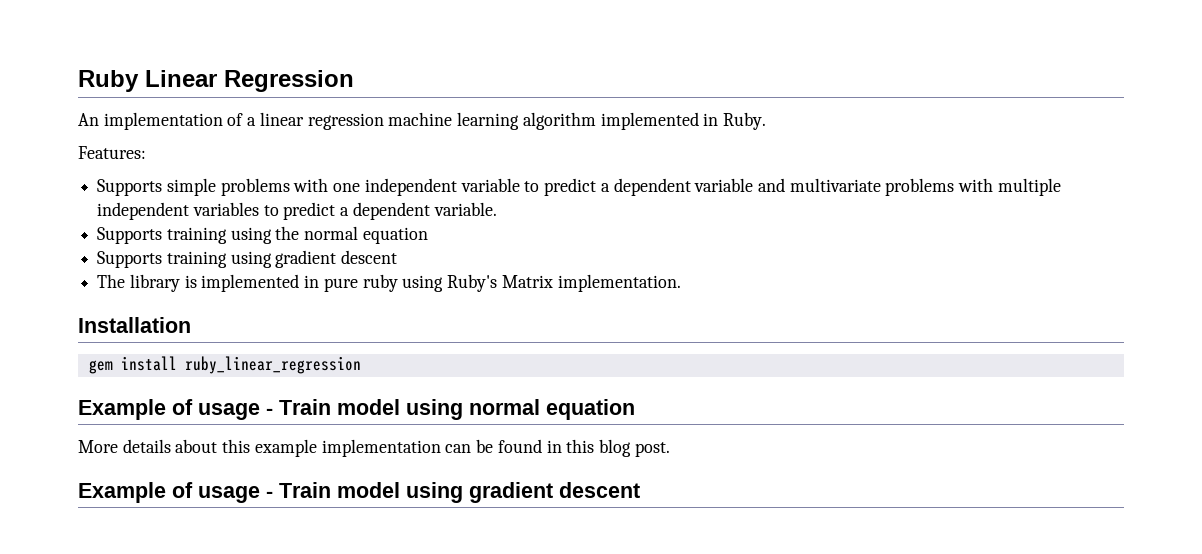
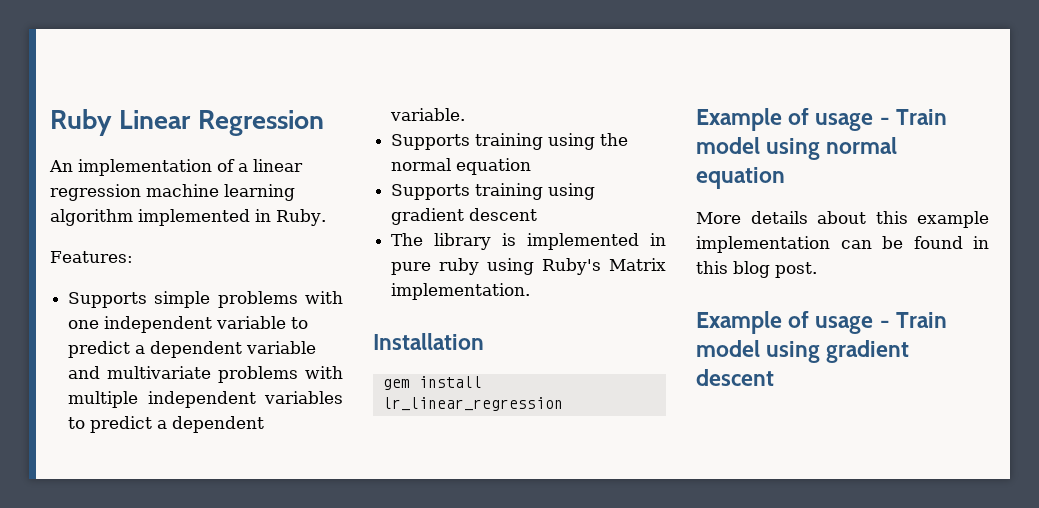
- gem install ruby_linear_regression
+ gem install lr_linear_regression

